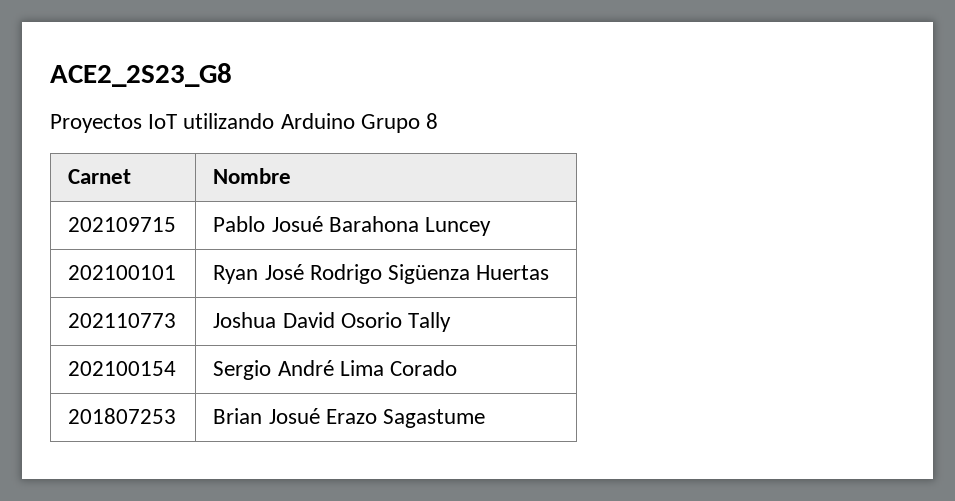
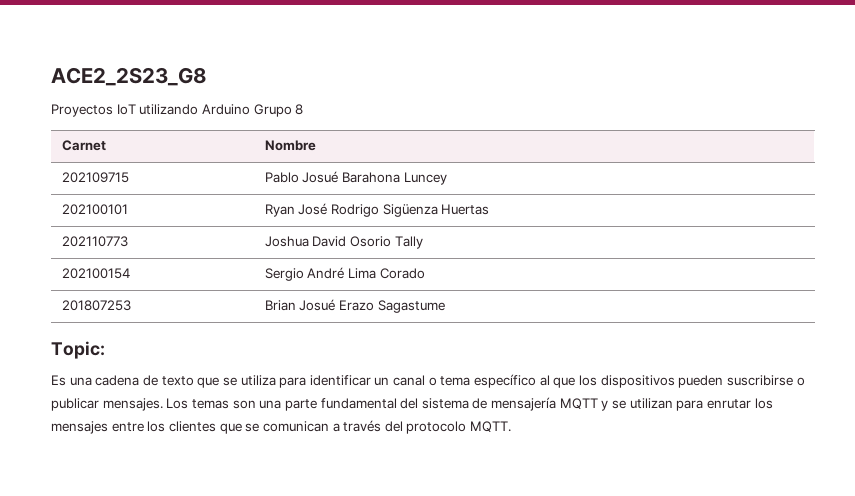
+ Topic:
+ Es una cadena de texto que se utiliza para identificar un canal o tema específico al que los dispositivos pueden suscribirse o publicar mensajes. Los temas son una parte fundamental del sistema de mensajería MQTT y se utilizan para enrutar los mensajes entre los clientes que se comunican a través del protocolo MQTT.

